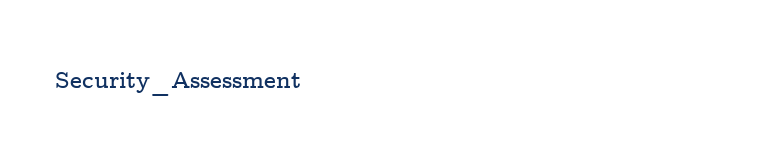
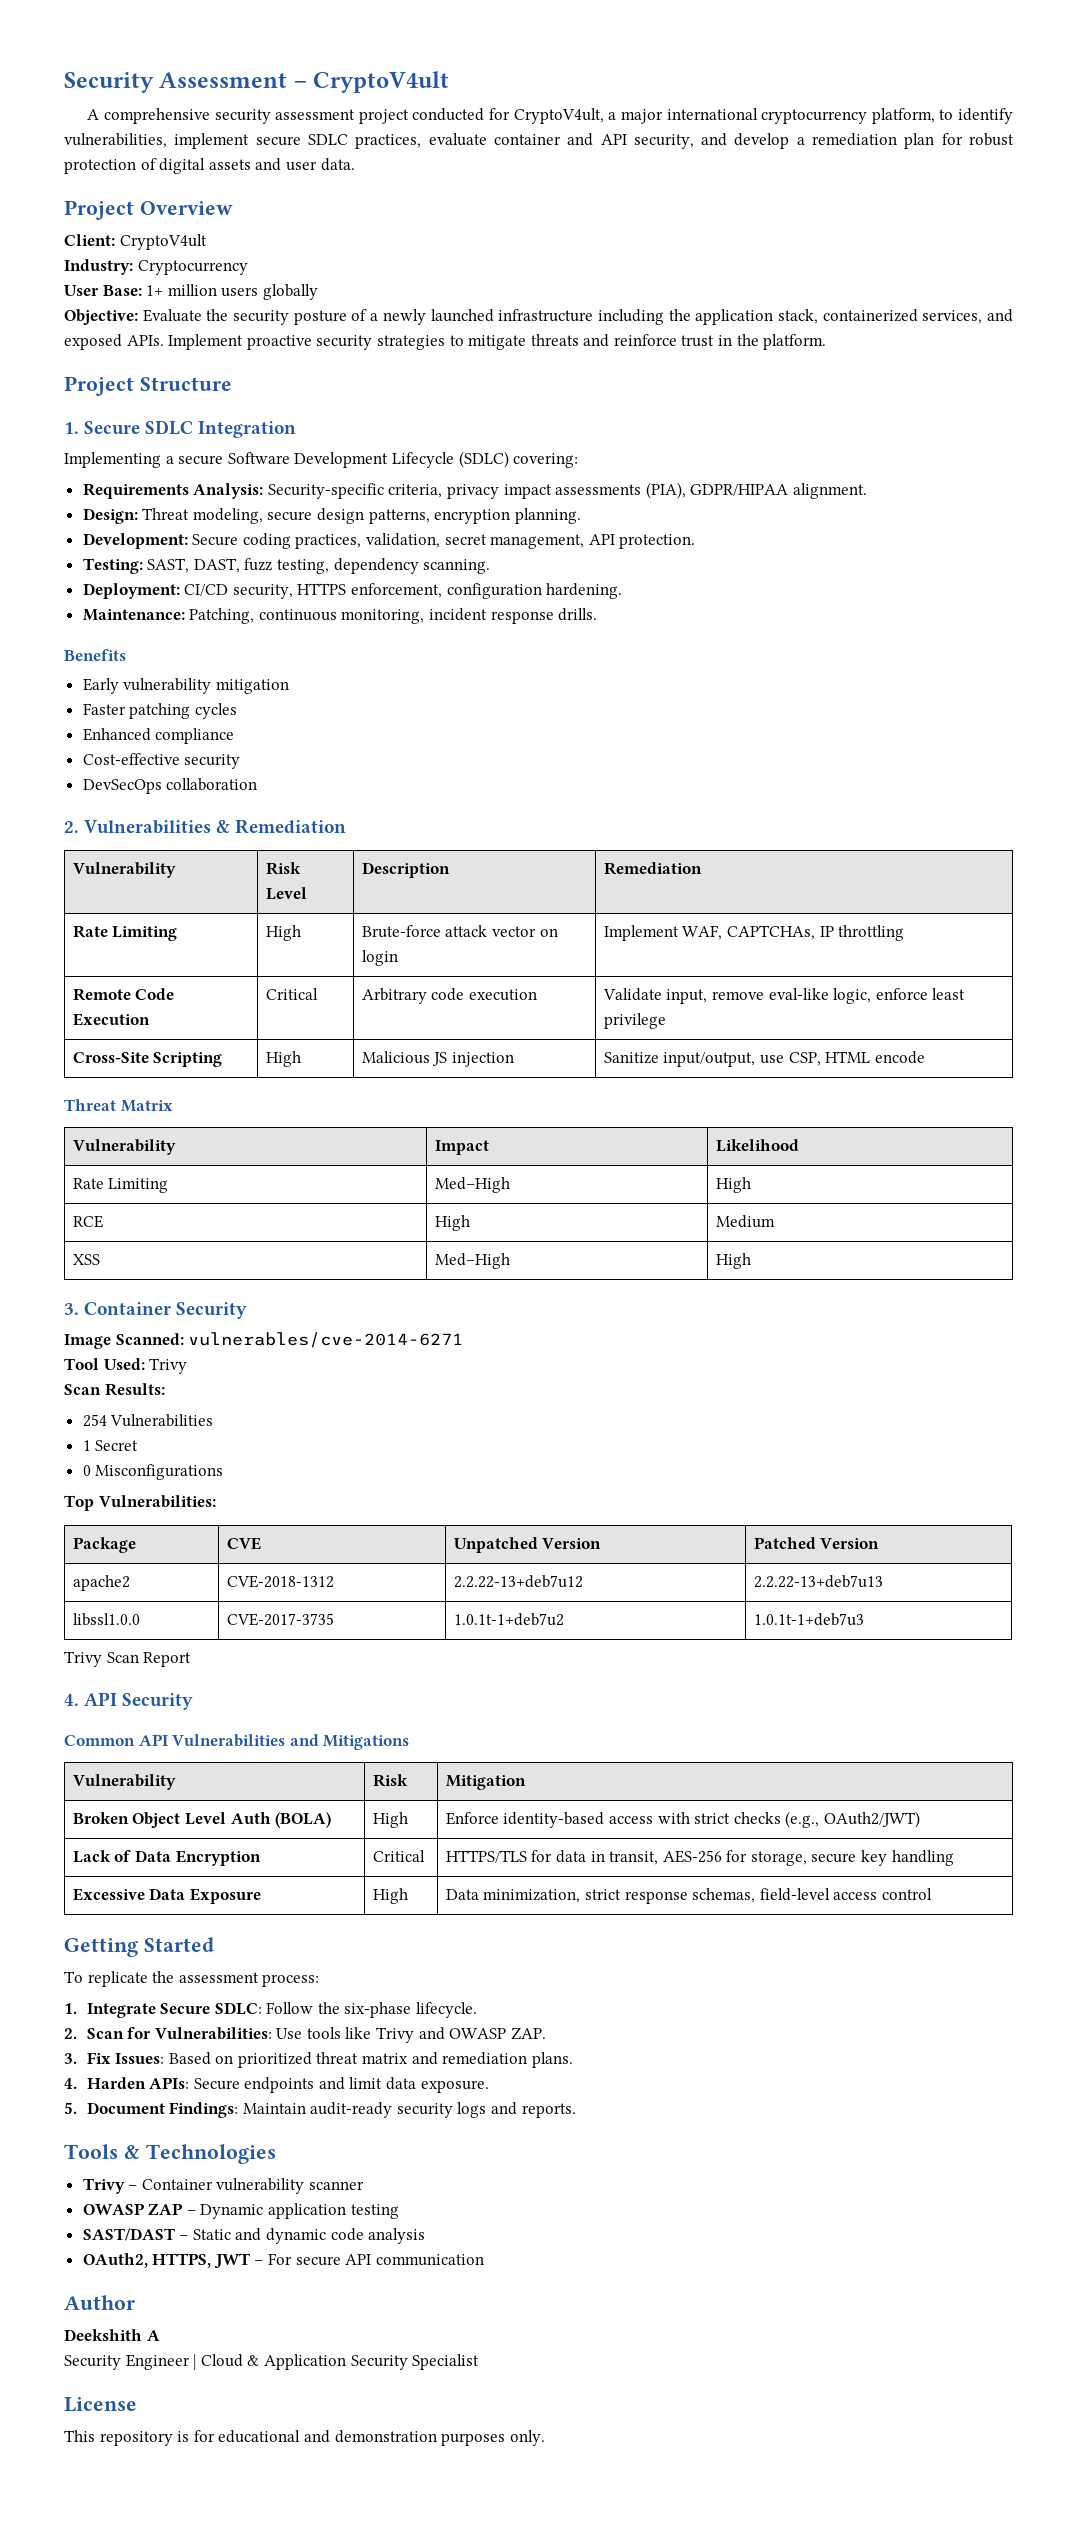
- Security_Assessment
+ Security Assessment – CryptoV4ult
+ A comprehensive security assessment project conducted for CryptoV4ult, a major international cryptocurrency platform, to identify vulnerabilities, implement secure SDLC practices, evaluate container and API security, and develop a remediation plan for robust protection of digital assets and user data.
+ Project Overview
+ Client: CryptoV4ult
+ Industry: Cryptocurrency
+ User Base: 1+ million users globally
+ Objective: Evaluate the security posture of a newly launched infrastructure including the application stack, containerized services, and exposed APIs. Implement proactive security strategies to mitigate threats and reinforce trust in the platform.
+ Project Structure
+ 1. Secure SDLC Integration
+ Implementing a secure Software Development Lifecycle (SDLC) covering:
+ Requirements Analysis: Security-specific criteria, privacy impact assessments (PIA), GDPR/HIPAA alignment.
+ Design: Threat modeling, secure design patterns, encryption planning.
+ Development: Secure coding practices, validation, secret management, API protection.
+ Testing: SAST, DAST, fuzz testing, dependency scanning.
+ Deployment: CI/CD security, HTTPS enforcement, configuration hardening.
+ Maintenance: Patching, continuous monitoring, incident response drills.
+ Benefits
+ Early vulnerability mitigation
+ Faster patching cycles
+ Enhanced compliance
+ Cost-effective security
+ DevSecOps collaboration
+ 2. Vulnerabilities & Remediation
+ Vulnerability | Risk Level | Description | Remediation
+ Rate Limiting | High | Brute-force attack vector on login | Implement WAF, CAPTCHAs, IP throttling
+ Remote Code Execution | Critical | Arbitrary code execution | Validate input, remove eval-like logic, enforce least privilege
+ Cross-Site Scripting | High | Malicious JS injection | Sanitize input/output, use CSP, HTML encode
+ Threat Matrix
+ Vulnerability | Impact | Likelihood
+ Rate Limiting | Med–High | High
+ RCE | High | Medium
+ XSS | Med–High | High
+ 3. Container Security
+ Image Scanned: vulnerables/cve-2014-6271
+ Tool Used: Trivy
+ Scan Results:
+ 254 Vulnerabilities
+ 1 Secret
+ 0 Misconfigurations
+ Top Vulnerabilities:
+ Package | CVE | Unpatched Version | Patched Version
+ apache2 | CVE-2018-1312 | 2.2.22-13+deb7u12 | 2.2.22-13+deb7u13
+ libssl1.0.0 | CVE-2017-3735 | 1.0.1t-1+deb7u2 | 1.0.1t-1+deb7u3
+ Trivy Scan Report
+ 4. API Security
+ Common API Vulnerabilities and Mitigations
+ Vulnerability | Risk | Mitigation
+ Broken Object Level Auth (BOLA) | High | Enforce identity-based access with strict checks (e.g., OAuth2/JWT)
+ Lack of Data Encryption | Critical | HTTPS/TLS for data in transit, AES-256 for storage, secure key handling
+ Excessive Data Exposure | High | Data minimization, strict response schemas, field-level access control
+ Getting Started
+ To replicate the assessment process:
+ 1. Integrate Secure SDLC: Follow the six-phase lifecycle.
+ 2. Scan for Vulnerabilities: Use tools like Trivy and OWASP ZAP.
+ 3. Fix Issues: Based on prioritized threat matrix and remediation plans.
+ 4. Harden APIs: Secure endpoints and limit data exposure.
+ 5. Document Findings: Maintain audit-ready security logs and reports.
+ Tools & Technologies
+ Trivy – Container vulnerability scanner
+ OWASP ZAP – Dynamic application testing
+ SAST/DAST – Static and dynamic code analysis
+ OAuth2, HTTPS, JWT – For secure API communication
+ Author
+ Deekshith A
+ Security Engineer | Cloud & Application Security Specialist
+ License
+ This repository is for educational and demonstration purposes only.

